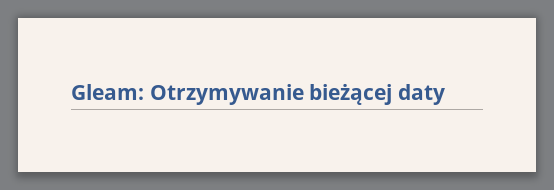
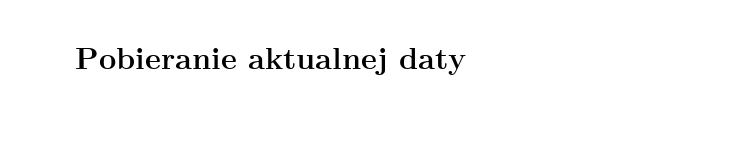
- Gleam: Otrzymywanie bieżącej daty
+ Pobieranie aktualnej daty

